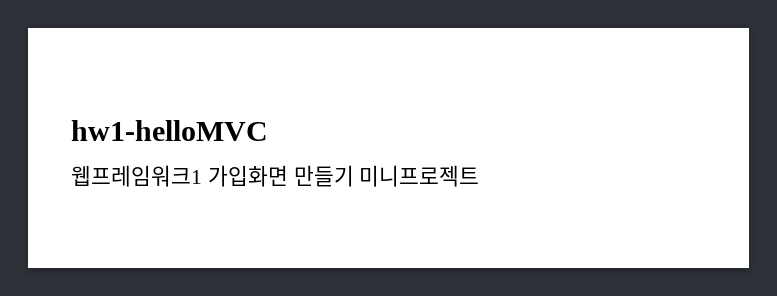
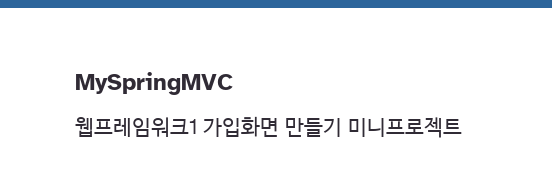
- hw1-helloMVC
+ MySpringMVC

